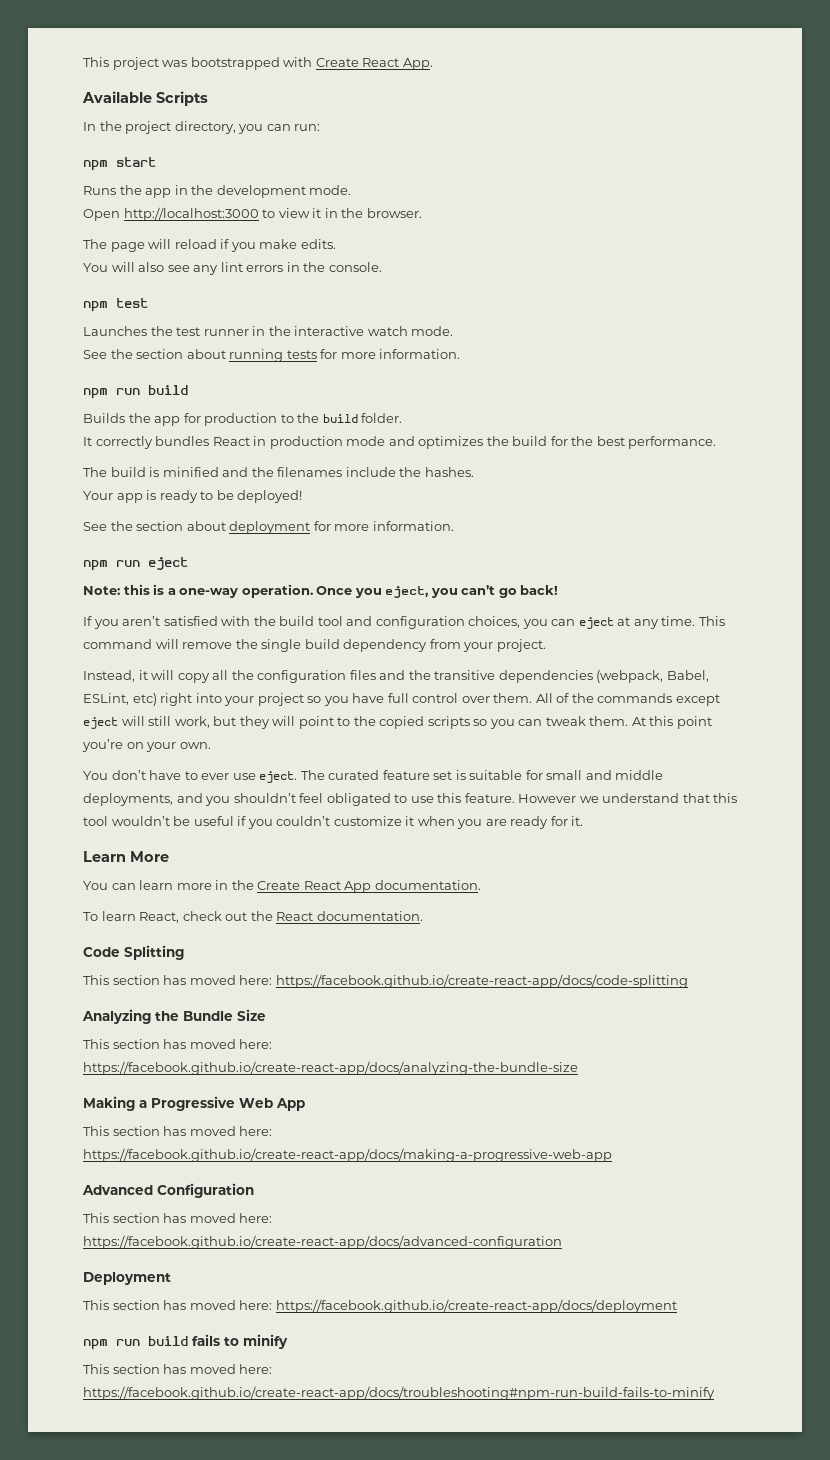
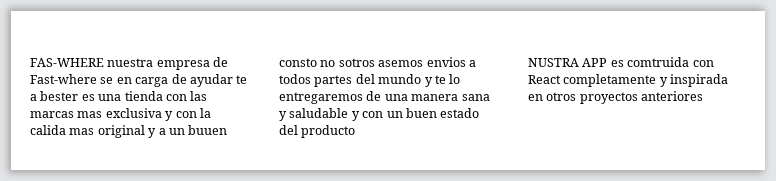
- This project was bootstrapped with Create React App.
- Available Scripts
- In the project directory, you can run:
- npm start
- Runs the app in the development mode.
- Open http://localhost:3000 to view it in the browser.
- The page will reload if you make edits.
- You will also see any lint errors in the console.
- npm test
- Launches the test runner in the interactive watch mode.
- See the section about running tests for more information.
- npm run build
- Builds the app for production to the build folder.
- It correctly bundles React in production mode and optimizes the build for the best performance.
- The build is minified and the filenames include the hashes.
- Your app is ready to be deployed!
- See the section about deployment for more information.
- npm run eject
- Note: this is a one-way operation. Once you eject, you can’t go back!
- If you aren’t satisfied with the build tool and configuration choices, you can eject at any time. This command will remove the single build dependency from your project.
- Instead, it will copy all the configuration files and the transitive dependencies (webpack, Babel, ESLint, etc) right into your project so you have full control over them. All of the commands except eject will still work, but they will point to the copied scripts so you can tweak them. At this point you’re on your own.
- You don’t have to ever use eject. The curated feature set is suitable for small and middle deployments, and you shouldn’t feel obligated to use this feature. However we understand that this tool wouldn’t be useful if you couldn’t customize it when you are ready for it.
- Learn More
- You can learn more in the Create React App documentation.
- To learn React, check out the React documentation.
- Code Splitting
- This section has moved here: https://facebook.github.io/create-react-app/docs/code-splitting
- Analyzing the Bundle Size
- This section has moved here: https://facebook.github.io/create-react-app/docs/analyzing-the-bundle-size
- Making a Progressive Web App
- This section has moved here: https://facebook.github.io/create-react-app/docs/making-a-progressive-web-app
- Advanced Configuration
- This section has moved here: https://facebook.github.io/create-react-app/docs/advanced-configuration
- Deployment
- This section has moved here: https://facebook.github.io/create-react-app/docs/deployment
- npm run build fails to minify
- This section has moved here: https://facebook.github.io/create-react-app/docs/troubleshooting#npm-run-build-fails-to-minify
+ FAS-WHERE nuestra empresa de Fast-where se en carga de ayudar te a bester es una tienda con las marcas mas exclusiva y con la calida mas original y a un buuen consto no sotros asemos envios a todos partes del mundo y te lo entregaremos de una manera sana y saludable y con un buen estado del producto
+ NUSTRA APP es comtruida con React completamente y inspirada en otros proyectos anteriores

